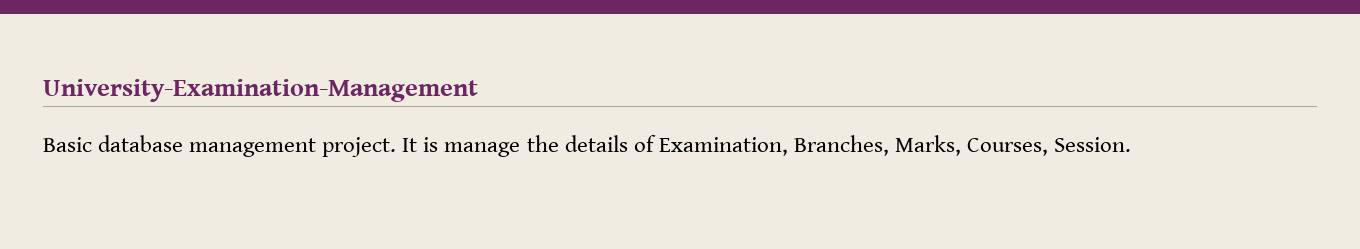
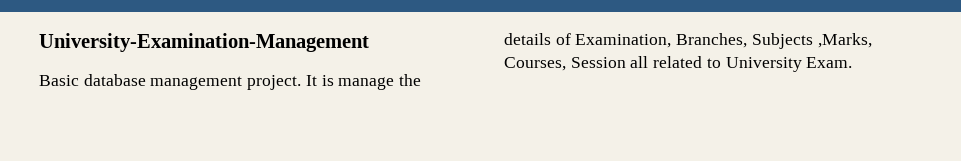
- It is manage the details of Examination, Branches, Marks, Courses, Session.
+ It is manage the details of Examination, Branches, Subjects ,Marks, Courses, Session all related to University Exam.

